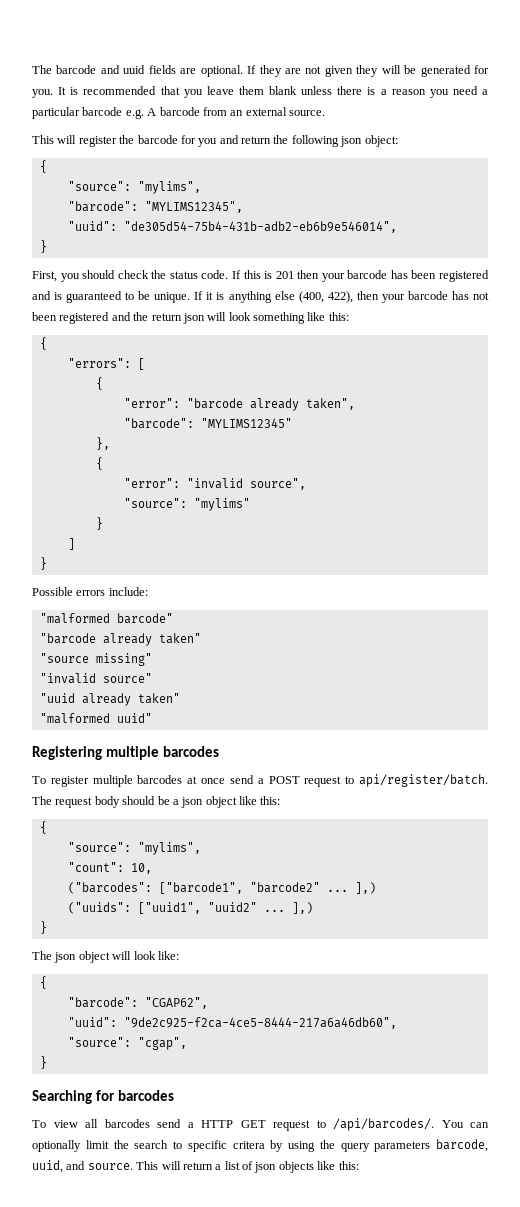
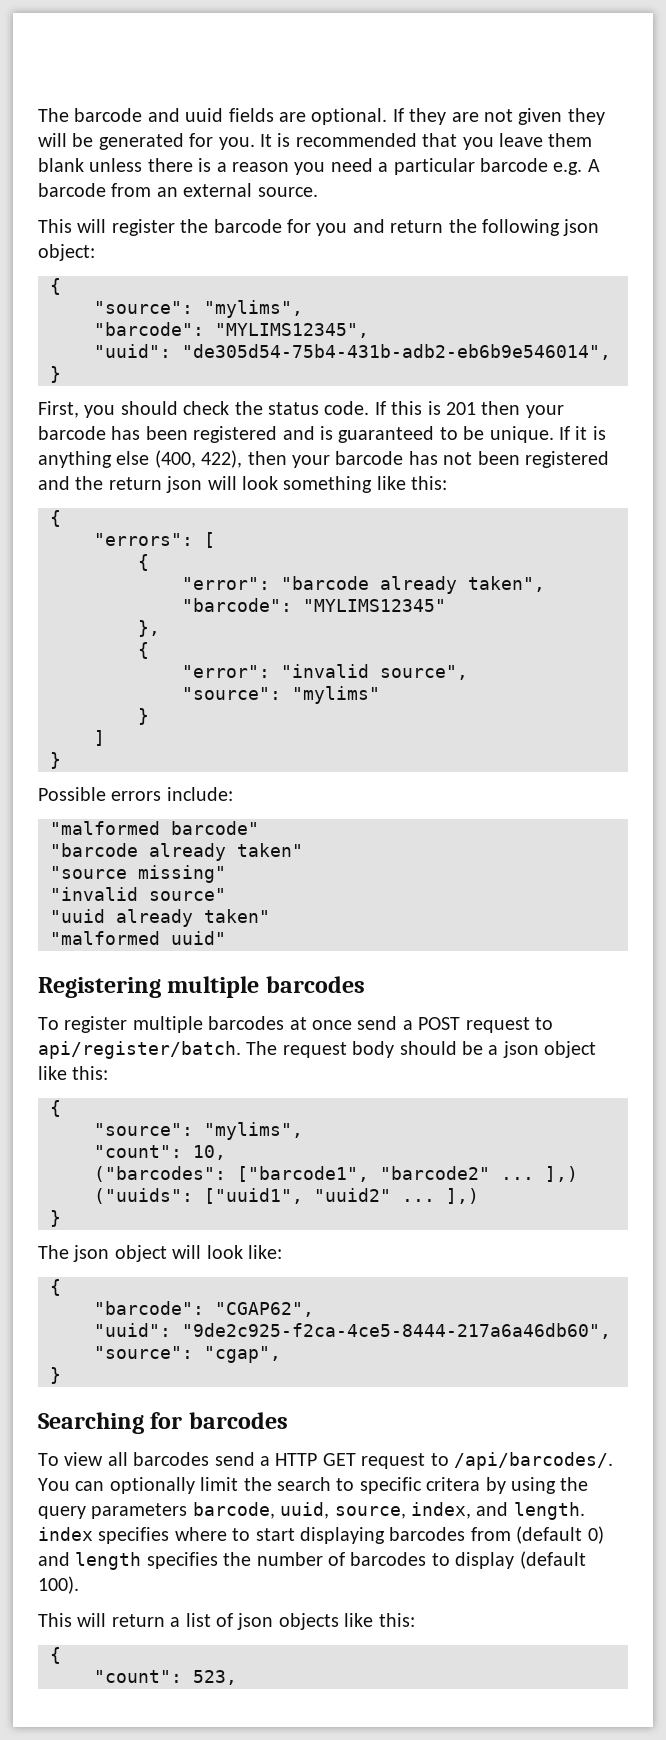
- You can optionally limit the search to specific critera by using the query parameters barcode, uuid, and source. This will return a list of json objects like this:
+ You can optionally limit the search to specific critera by using the query parameters barcode, uuid, source, index, and length. index specifies where to start displaying barcodes from (default 0) and length specifies the number of barcodes to display (default 100).
+ This will return a list of json objects like this:
+ {
+ "count": 523,

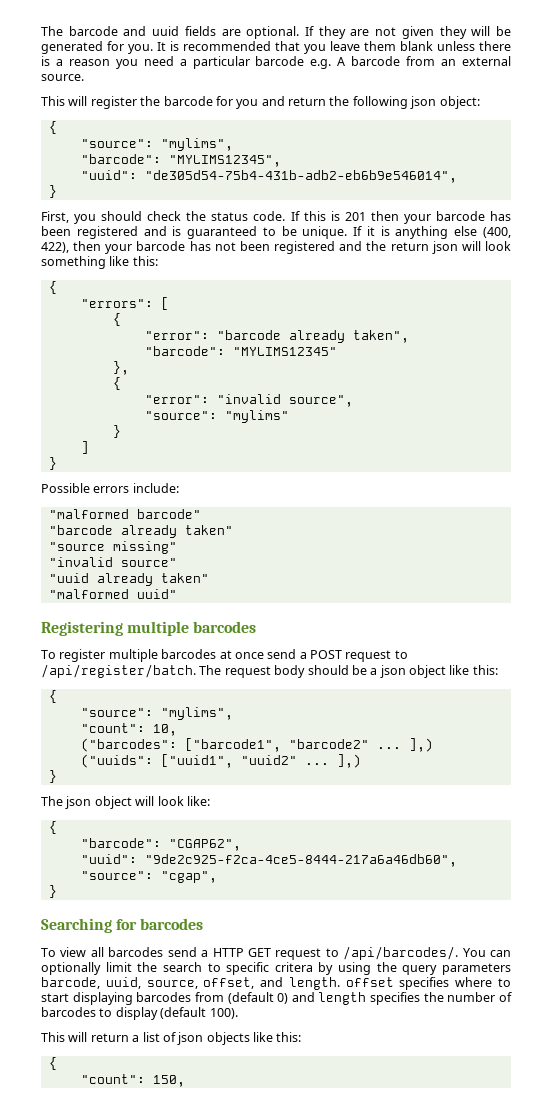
- To register multiple barcodes at once send a POST request to api/register/batch.
+ To register multiple barcodes at once send a POST request to /api/register/batch.
- You can optionally limit the search to specific critera by using the query parameters barcode, uuid, source, index, and length. index specifies where to start displaying barcodes from (default 0) and length specifies the number of barcodes to display (default 100).
+ You can optionally limit the search to specific critera by using the query parameters barcode, uuid, source, offset, and length. offset specifies where to start displaying barcodes from (default 0) and length specifies the number of barcodes to display (default 100).
- "count": 523,
+ "count": 150,

